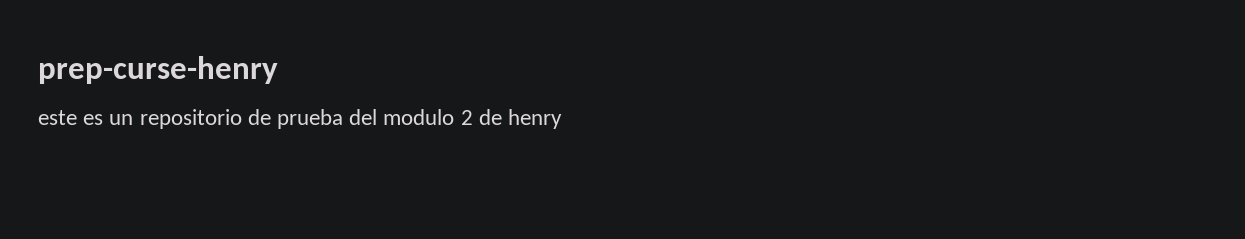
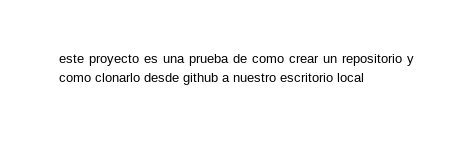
- prep-curse-henry
- este es un repositorio de prueba del modulo 2 de henry
+ este proyecto es una prueba de como crear un repositorio y como clonarlo desde github a nuestro escritorio local

